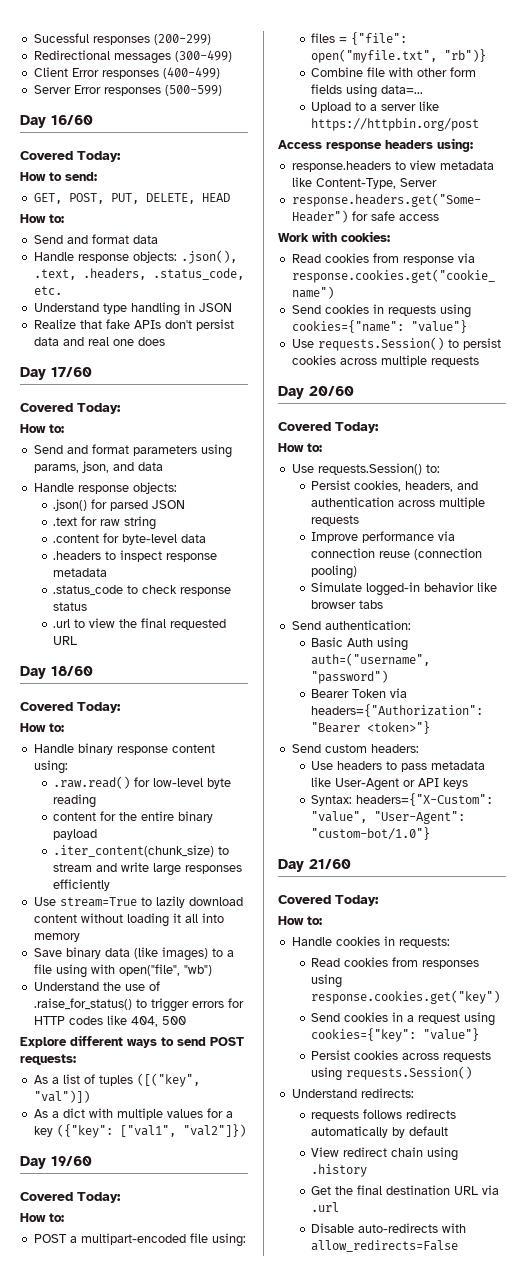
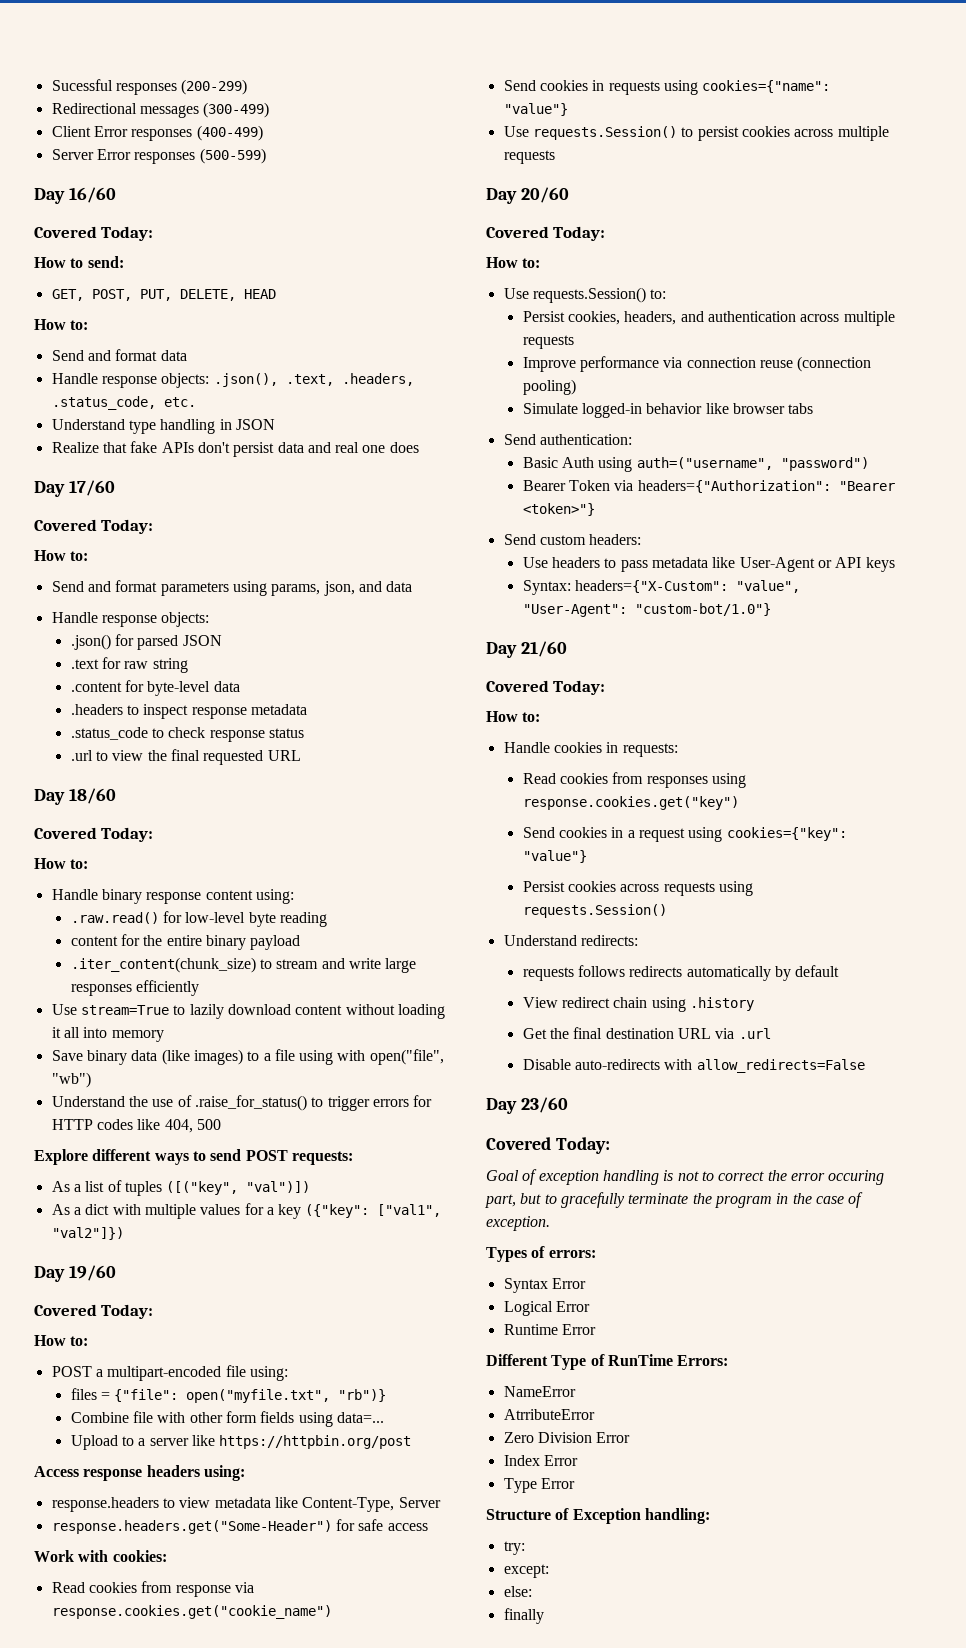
+ Day 23/60
+ Covered Today:
+ Goal of exception handling is not to correct the error occuring part, but to gracefully terminate the program in the case of exception.
+ Types of errors:
+ Syntax Error
+ Logical Error
+ Runtime Error
+ Different Type of RunTime Errors:
+ NameError
+ AtrributeError
+ Zero Division Error
+ Index Error
+ Type Error
+ Structure of Exception handling:
+ try:
+ except:
+ else:
+ finally

